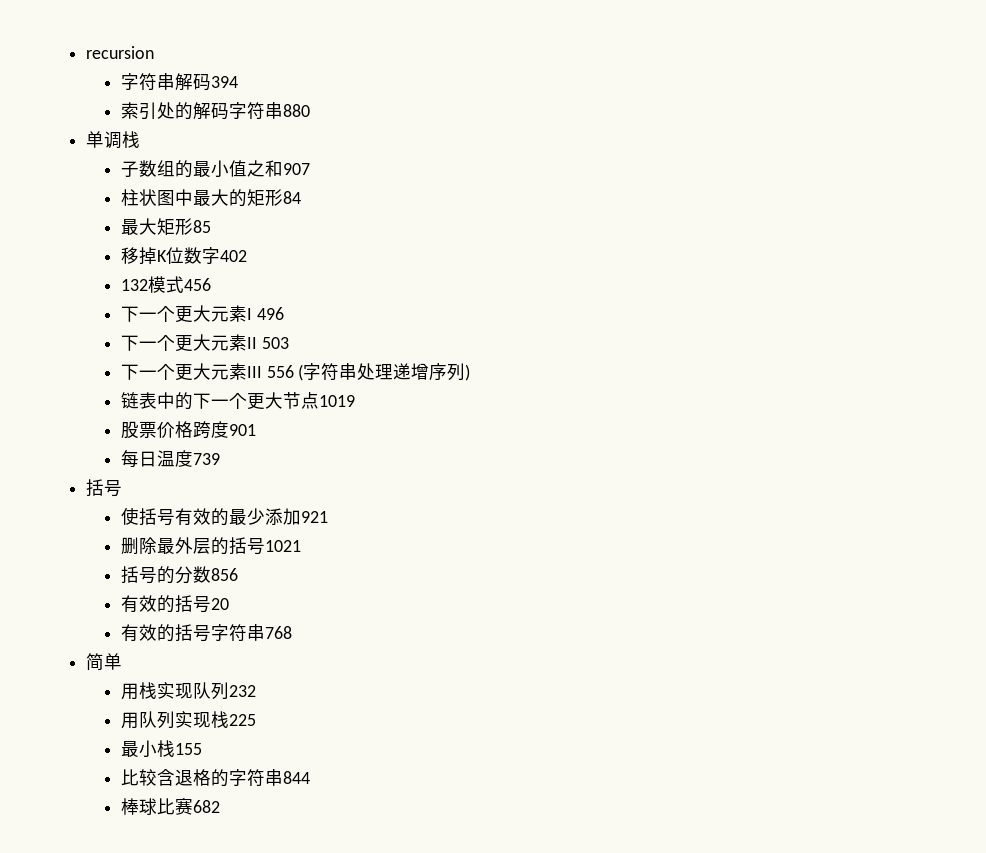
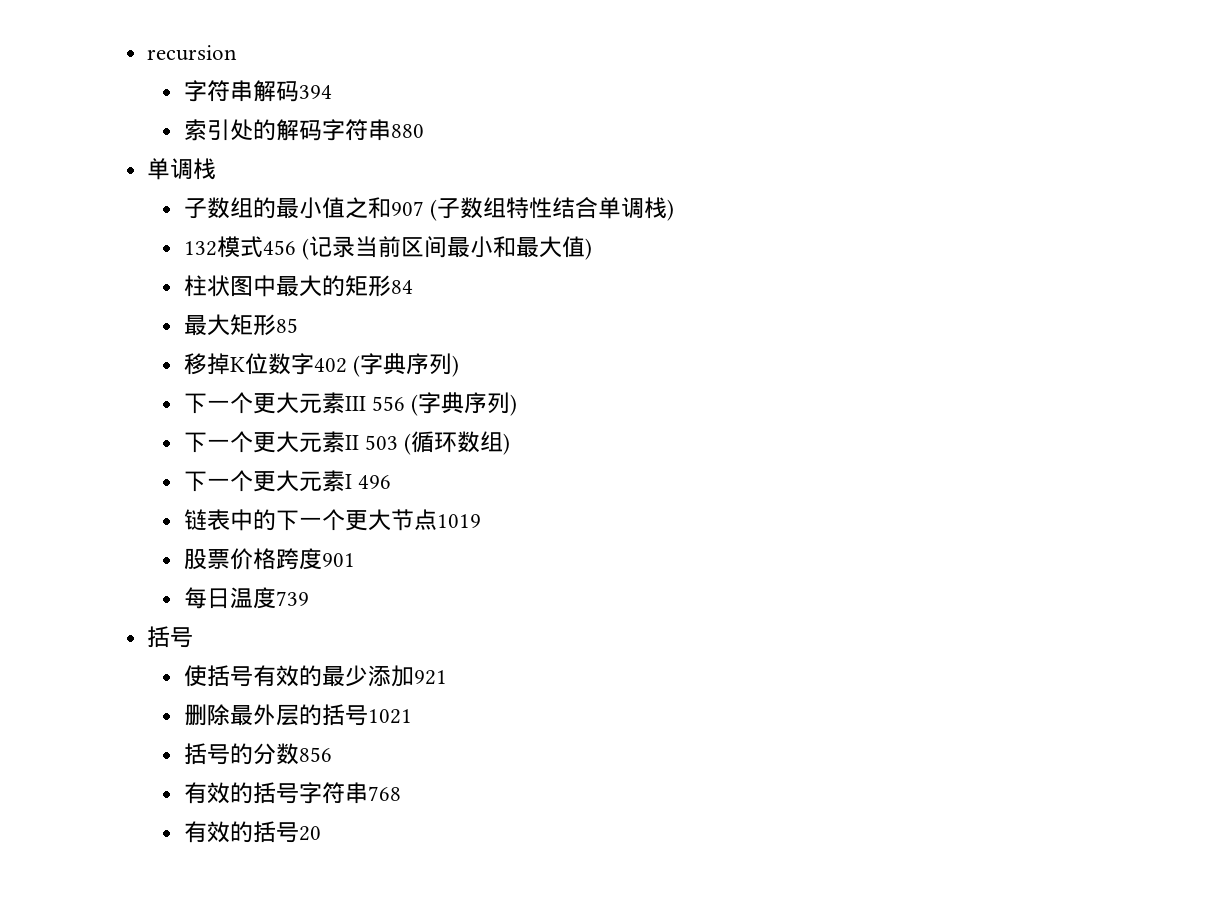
- 子数组的最小值之和907
+ 子数组的最小值之和907 (子数组特性结合单调栈)
+ 132模式456 (记录当前区间最小和最大值)
- 移掉K位数字402
- 132模式456
- 下一个更大元素I 496
- 下一个更大元素II 503
+ 移掉K位数字402 (字典序列)
- 下一个更大元素III 556 (字符串处理递增序列)
+ 下一个更大元素III 556 (字典序列)
+ 下一个更大元素II 503 (循环数组)
+ 下一个更大元素I 496
+ 有效的括号字符串768
  有效的括号20
- 有效的括号字符串768
- 简单
- 用栈实现队列232
- 用队列实现栈225
- 最小栈155
- 比较含退格的字符串844
- 棒球比赛682

